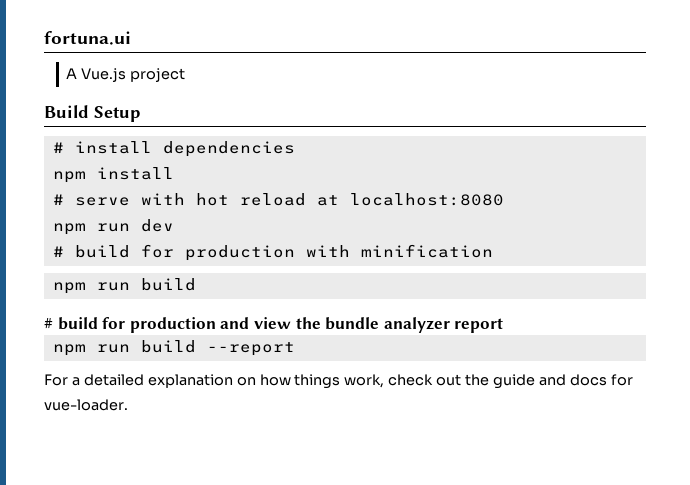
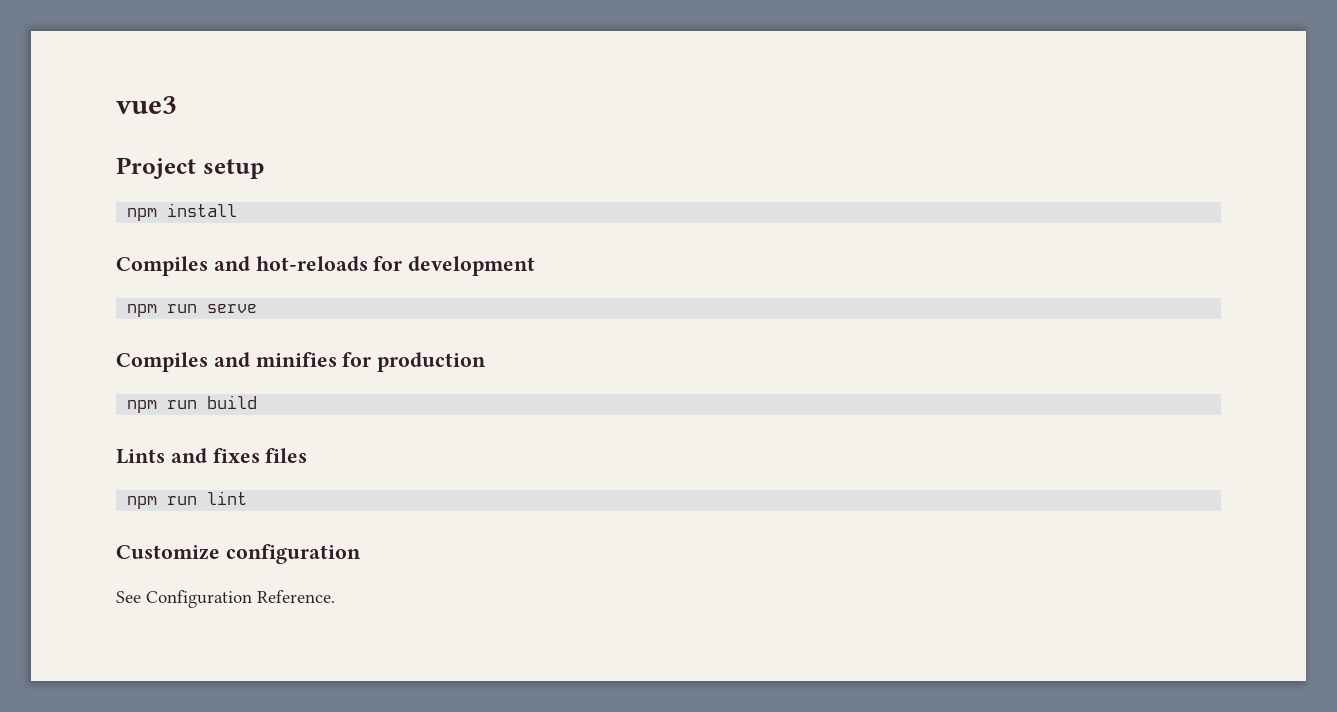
- fortuna.ui
- A Vue.js project
- Build Setup
- # install dependencies
+ vue3
+ Project setup
  npm install
- # serve with hot reload at localhost:8080
- npm run dev
- # build for production with minification
+ Compiles and hot-reloads for development
+ npm run serve
+ Compiles and minifies for production
- # build for production and view the bundle analyzer report
- npm run build --report
- For a detailed explanation on how things work, check out the guide and docs for vue-loader.
+ Lints and fixes files
+ npm run lint
+ Customize configuration
+ See Configuration Reference.

